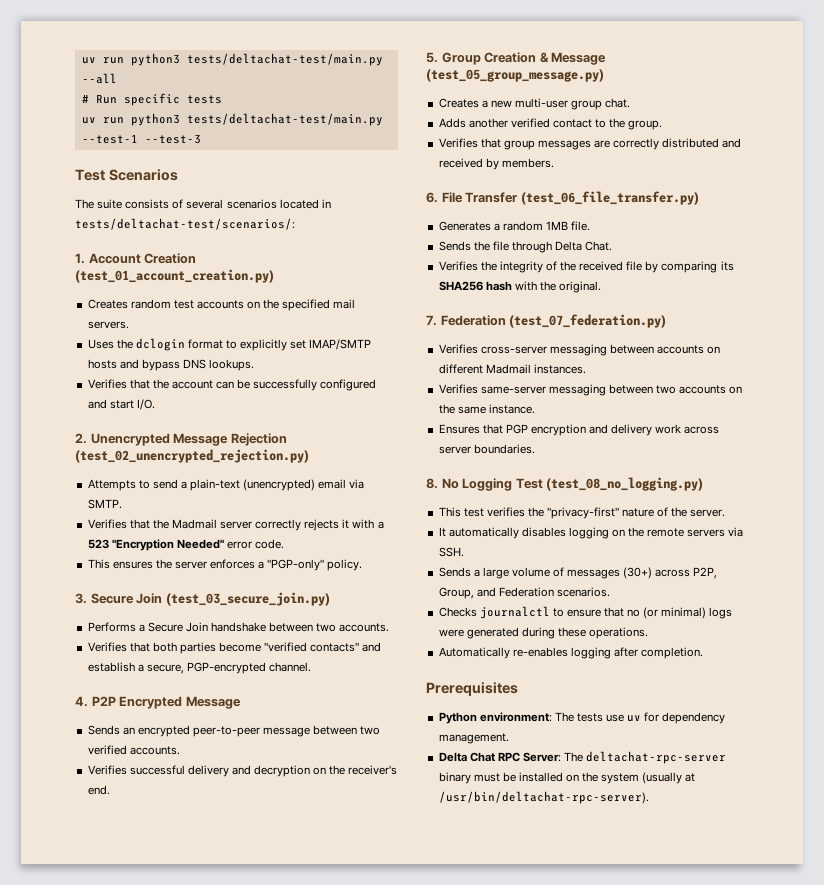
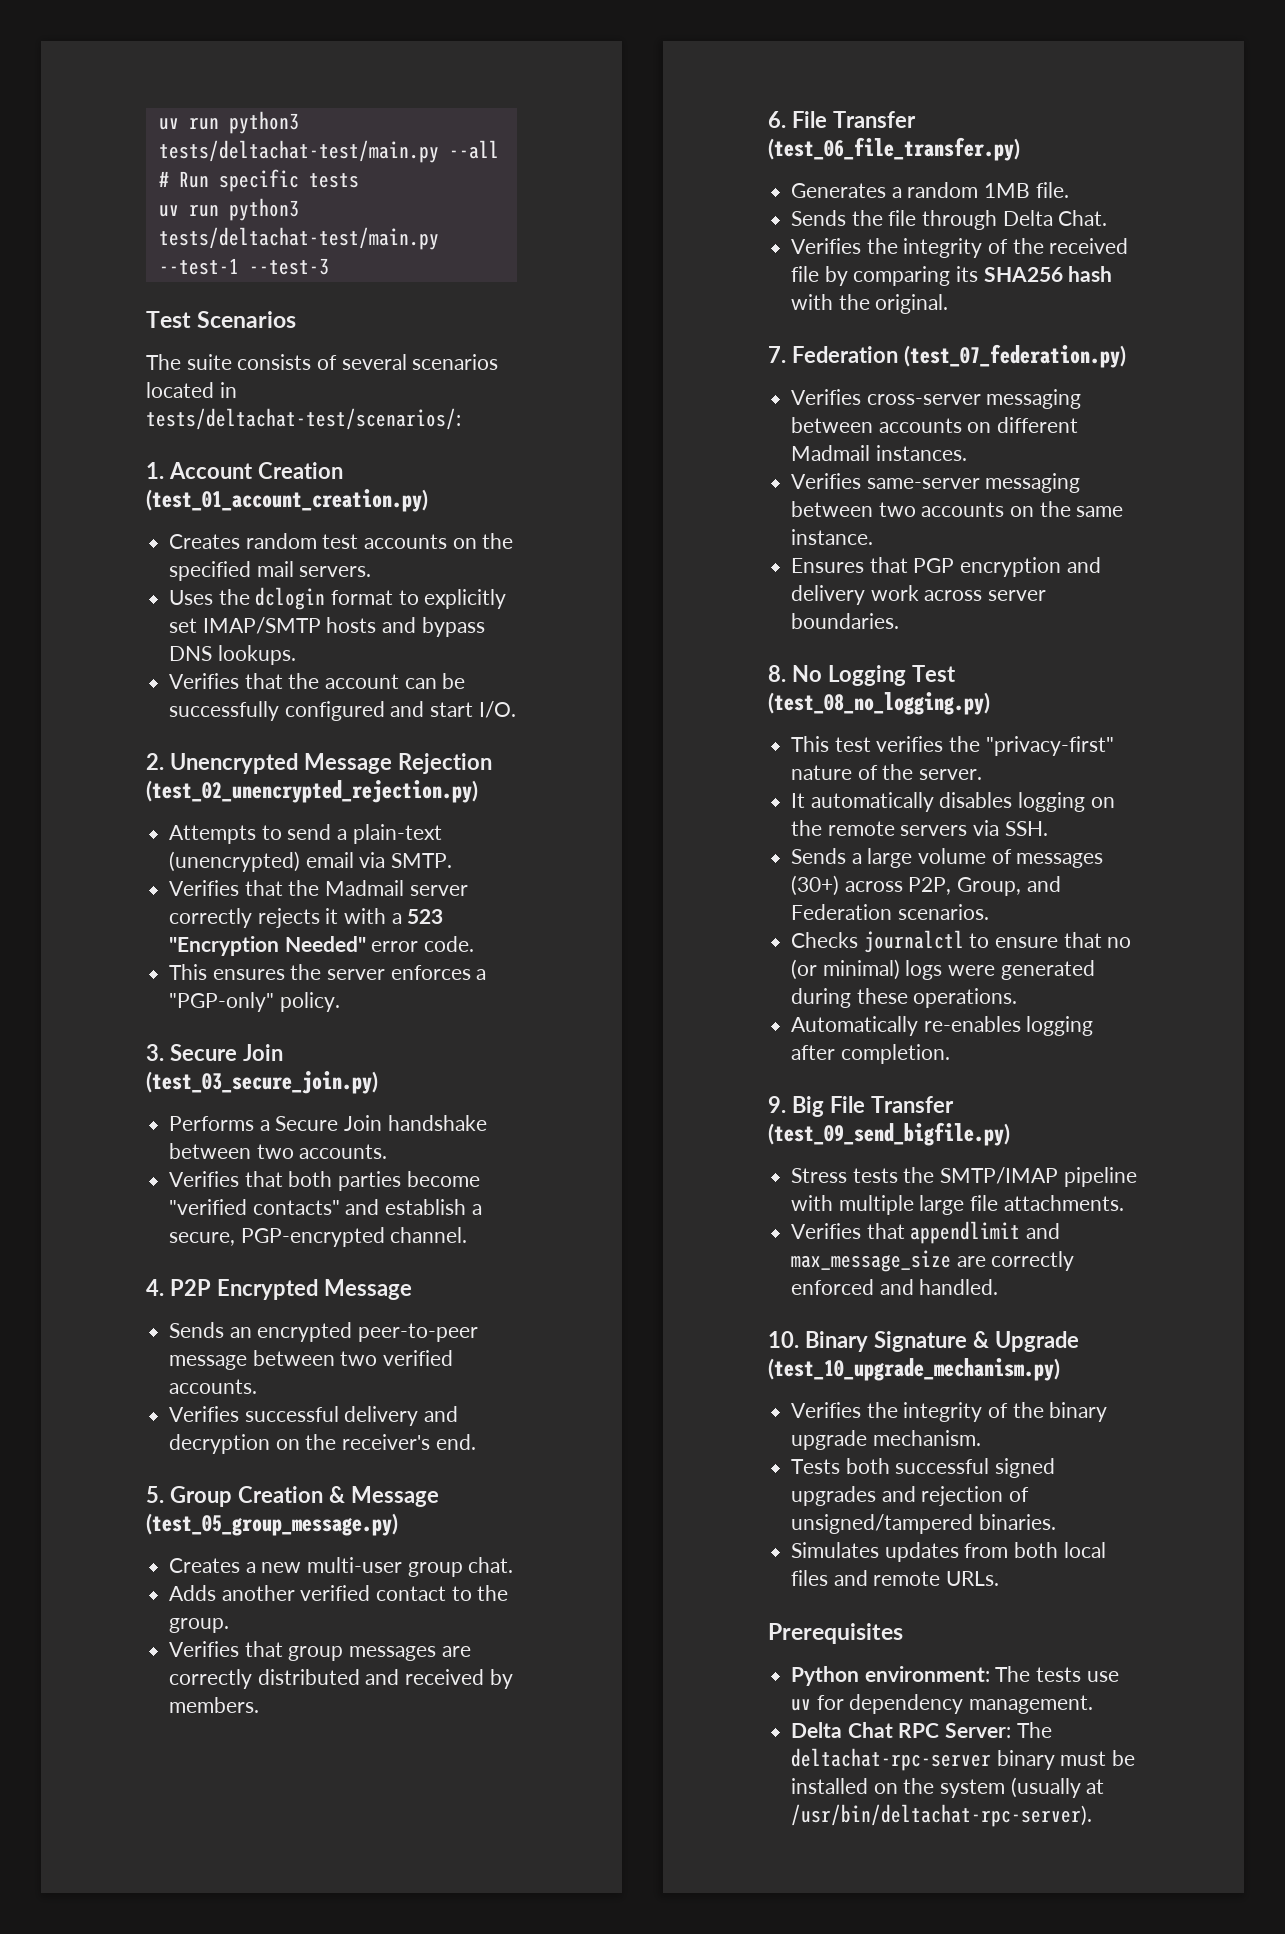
+ 9. Big File Transfer (test_09_send_bigfile.py)
+ Stress tests the SMTP/IMAP pipeline with multiple large file attachments.
+ Verifies that appendlimit and max_message_size are correctly enforced and handled.
+ 10. Binary Signature & Upgrade (test_10_upgrade_mechanism.py)
+ Verifies the integrity of the binary upgrade mechanism.
+ Tests both successful signed upgrades and rejection of unsigned/tampered binaries.
+ Simulates updates from both local files and remote URLs.

